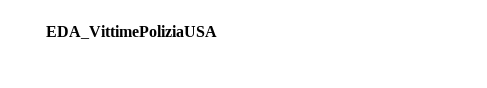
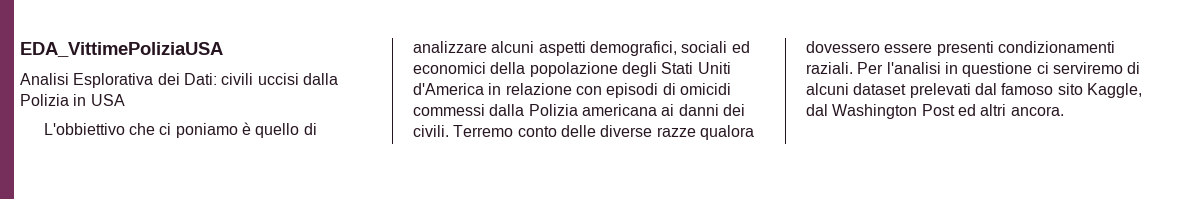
+ Analisi Esplorativa dei Dati: civili uccisi dalla Polizia in USA
+ L'obbiettivo che ci poniamo è quello di analizzare alcuni aspetti demografici, sociali ed economici della popolazione degli Stati Uniti d'America in relazione con episodi di omicidi commessi dalla Polizia americana ai danni dei civili. Terremo conto delle diverse razze qualora dovessero essere presenti condizionamenti raziali. Per l'analisi in questione ci serviremo di alcuni dataset prelevati dal famoso sito Kaggle, dal Washington Post ed altri ancora.

